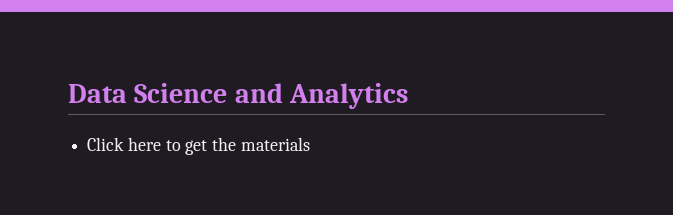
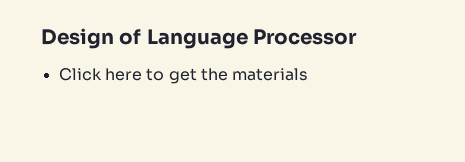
- Data Science and Analytics
+ Design of Language Processor

